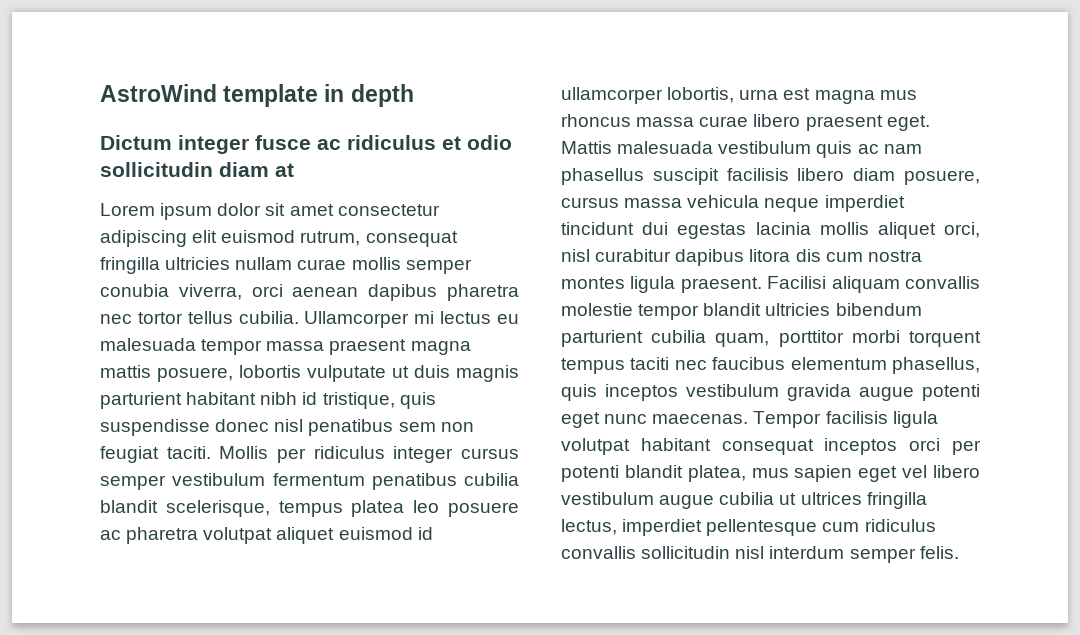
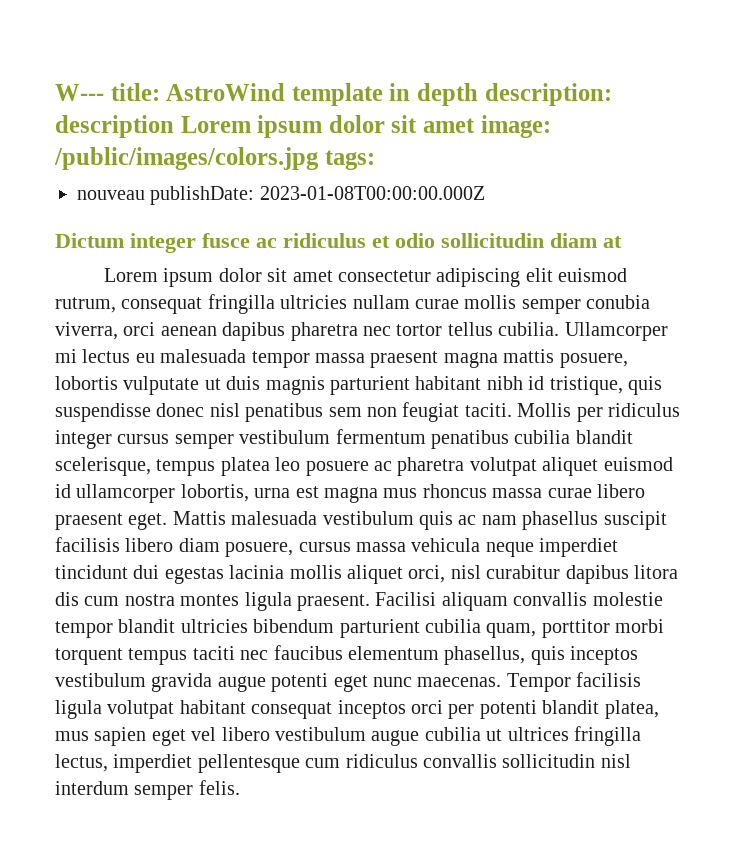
- AstroWind template in depth
+ W--- title: AstroWind template in depth description: description Lorem ipsum dolor sit amet image: /public/images/colors.jpg tags:
+ nouveau publishDate: 2023-01-08T00:00:00.000Z

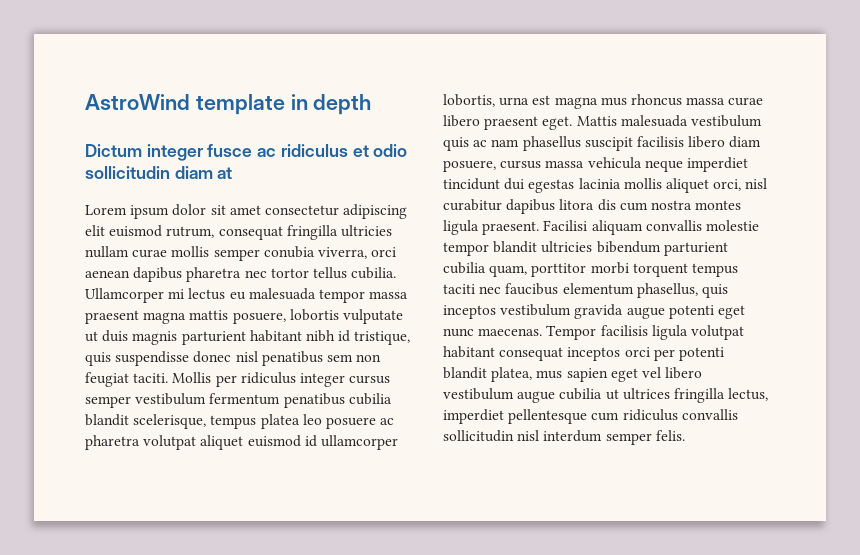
- W--- title: AstroWind template in depth description: description Lorem ipsum dolor sit amet image: /public/images/colors.jpg tags:
- nouveau publishDate: 2023-01-08T00:00:00.000Z
+ AstroWind template in depth

